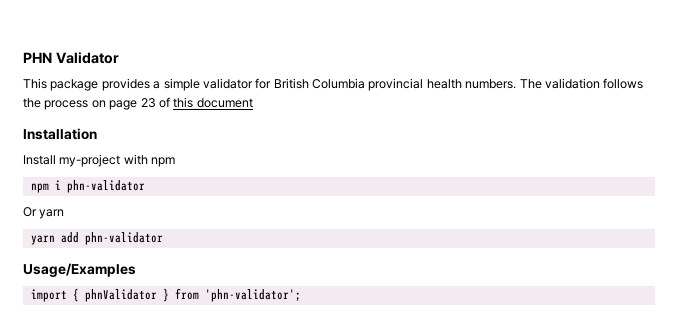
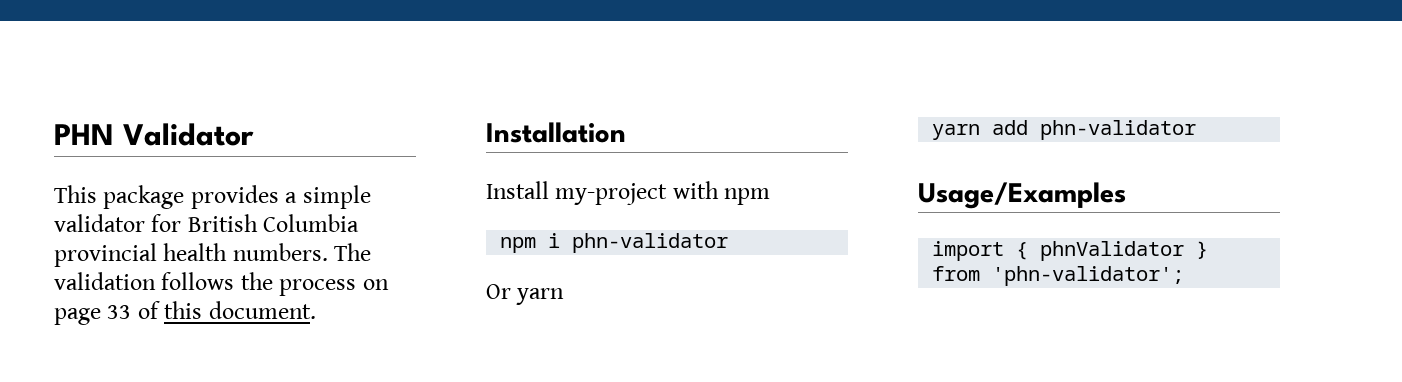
- The validation follows the process on page 23 of this document
+ The validation follows the process on page 33 of this document.

